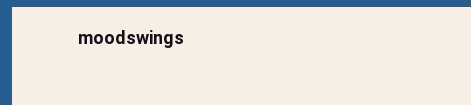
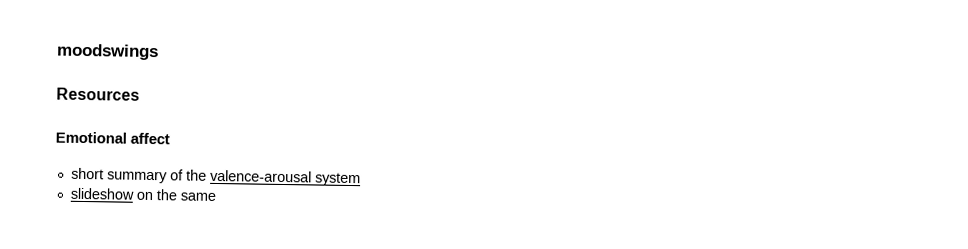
+ Resources
+ Emotional affect
+ short summary of the valence-arousal system
+ slideshow on the same

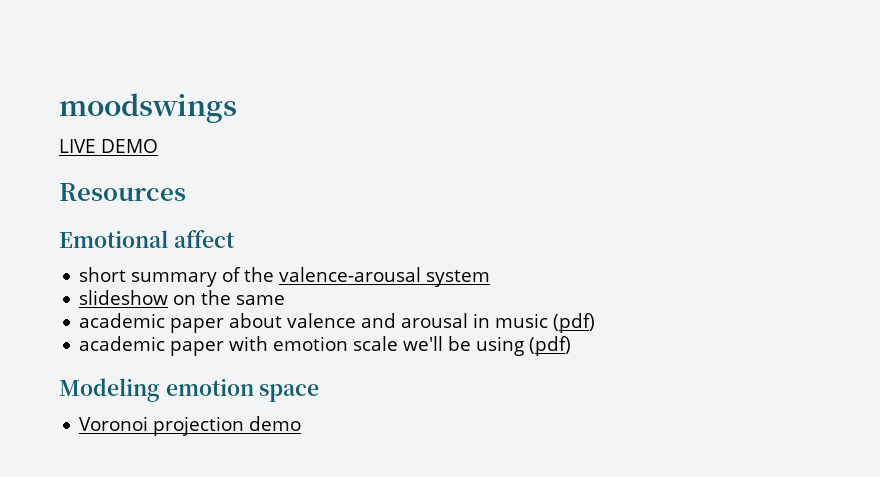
+ LIVE DEMO
+ academic paper about valence and arousal in music (pdf)
+ academic paper with emotion scale we'll be using (pdf)
+ Modeling emotion space
+ Voronoi projection demo

